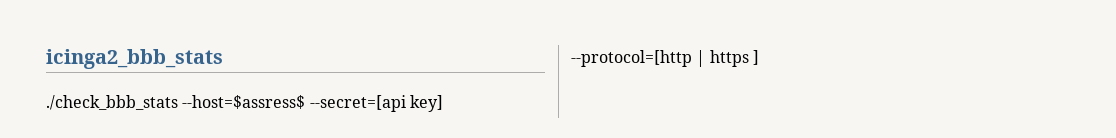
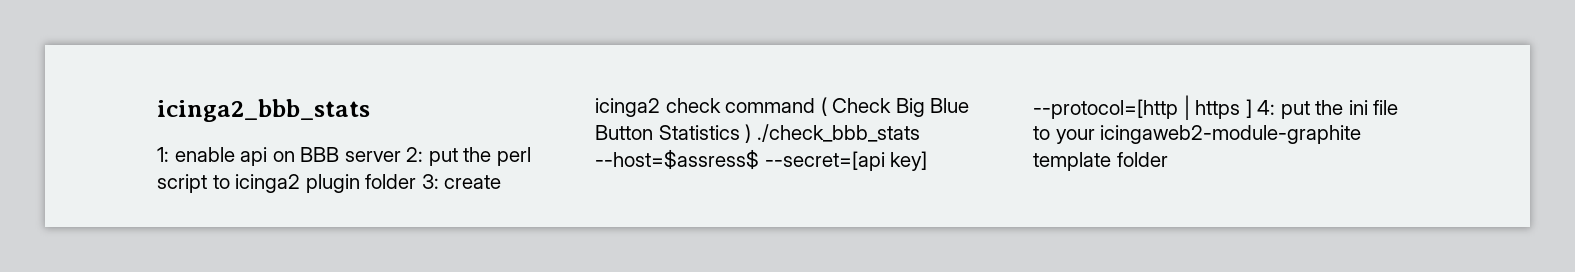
- ./check_bbb_stats --host=$assress$ --secret=[api key] --protocol=[http | https ]
+ 1: enable api on BBB server 2: put the perl script to icinga2 plugin folder 3: create icinga2 check command ( Check Big Blue Button Statistics ) ./check_bbb_stats --host=$assress$ --secret=[api key] --protocol=[http | https ] 4: put the ini file to your icingaweb2-module-graphite template folder

